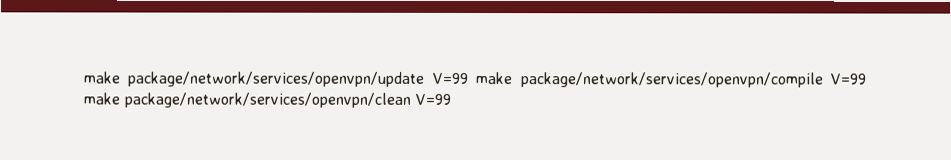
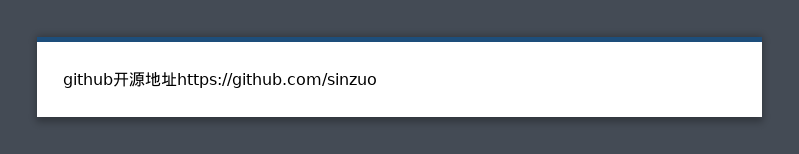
- make package/network/services/openvpn/update V=99 make package/network/services/openvpn/compile V=99 make package/network/services/openvpn/clean V=99
+ github开源地址https://github.com/sinzuo

